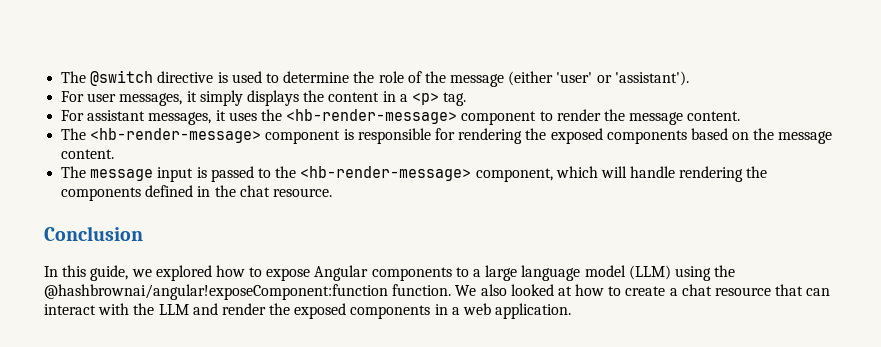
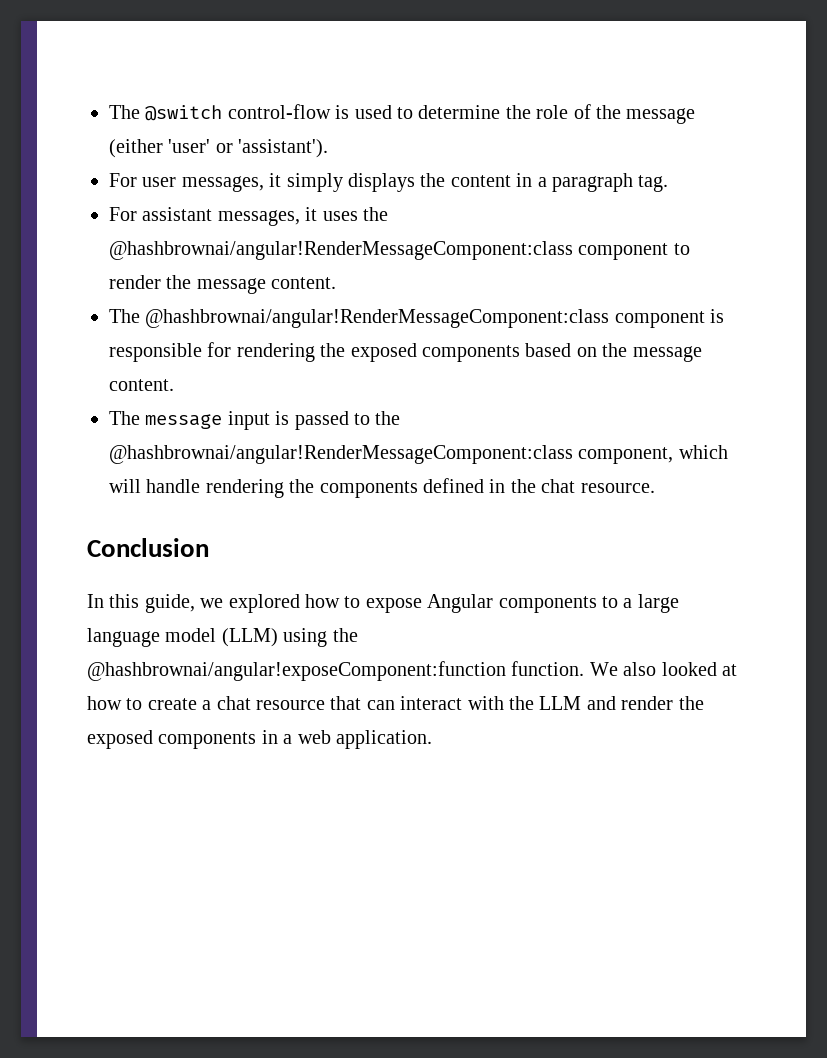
- The @switch directive is used to determine the role of the message (either 'user' or 'assistant').
+ The @switch control-flow is used to determine the role of the message (either 'user' or 'assistant').
- For user messages, it simply displays the content in a <p> tag.
+ For user messages, it simply displays the content in a paragraph tag.
- For assistant messages, it uses the <hb-render-message> component to render the message content.
+ For assistant messages, it uses the @hashbrownai/angular!RenderMessageComponent:class component to render the message content.
- The <hb-render-message> component is responsible for rendering the exposed components based on the message content.
+ The @hashbrownai/angular!RenderMessageComponent:class component is responsible for rendering the exposed components based on the message content.
- The message input is passed to the <hb-render-message> component, which will handle rendering the components defined in the chat resource.
+ The message input is passed to the @hashbrownai/angular!RenderMessageComponent:class component, which will handle rendering the components defined in the chat resource.

